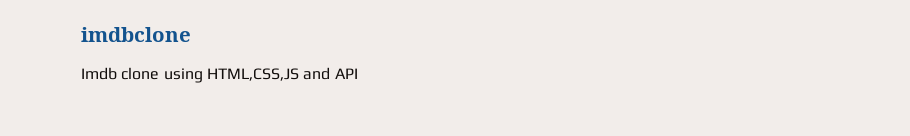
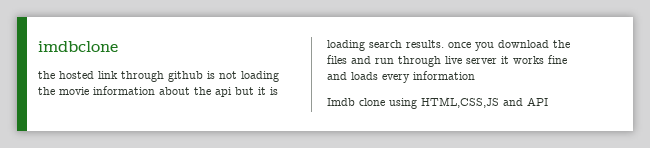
+ the hosted link through github is not loading the movie information about the api but it is loading search results. once you download the files and run through live server it works fine and loads every information

